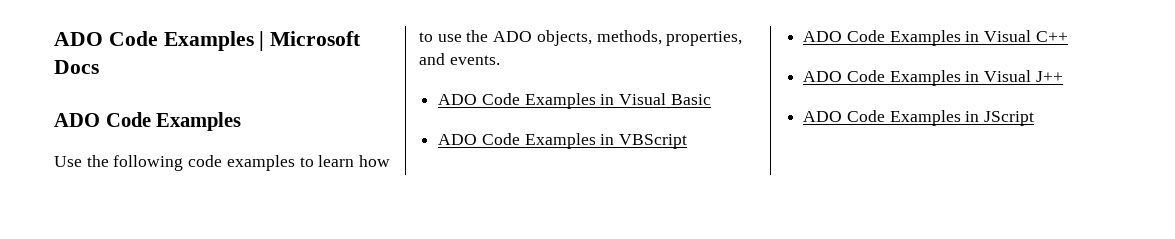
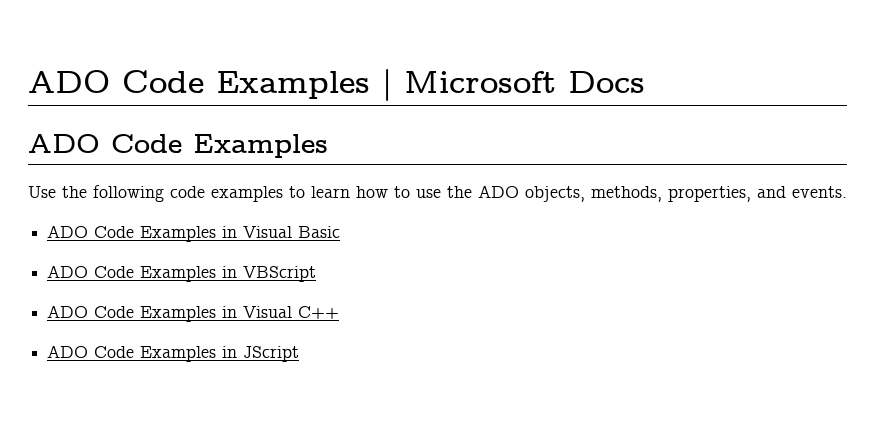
- ADO Code Examples in Visual J++

